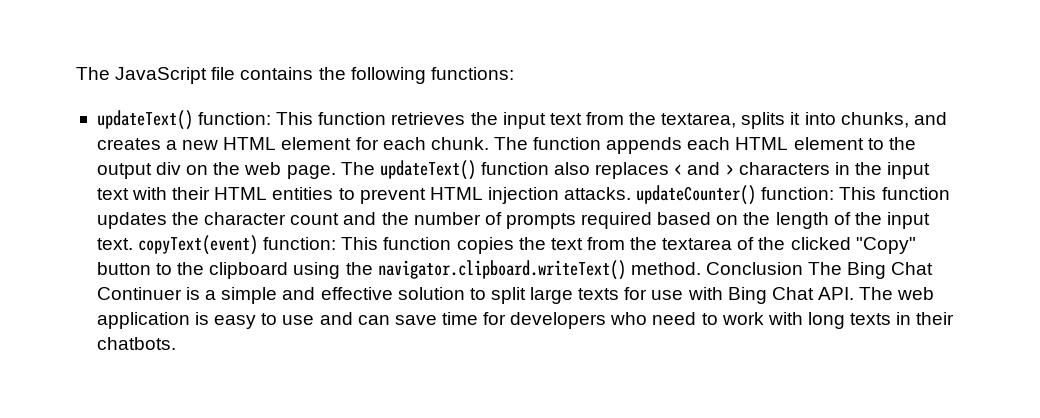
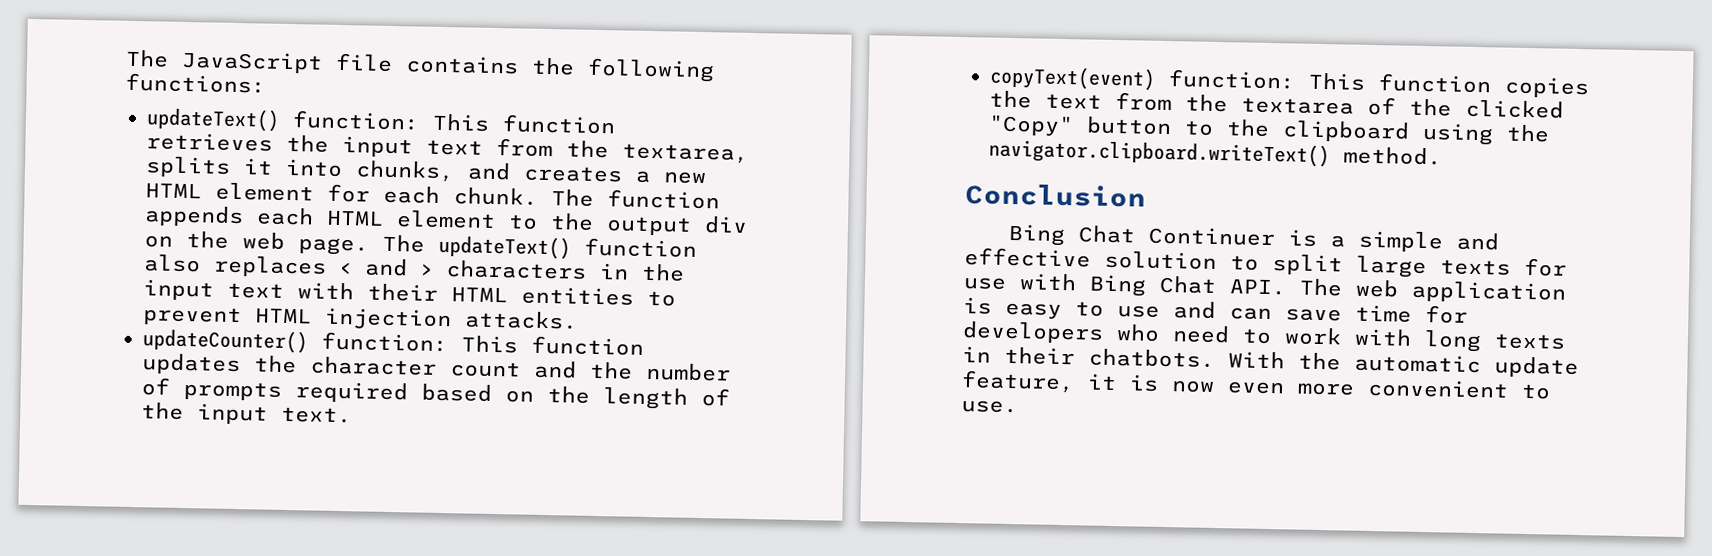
- The updateText() function also replaces < and > characters in the input text with their HTML entities to prevent HTML injection attacks. updateCounter() function:
+ The updateText() function also replaces < and > characters in the input text with their HTML entities to prevent HTML injection attacks.
+ updateCounter() function:
- This function updates the character count and the number of prompts required based on the length of the input text. copyText(event) function:
+ This function updates the character count and the number of prompts required based on the length of the input text.
+ copyText(event) function:
- This function copies the text from the textarea of the clicked "Copy" button to the clipboard using the navigator.clipboard.writeText() method. Conclusion The Bing Chat Continuer is a simple and effective solution to split large texts for use with Bing Chat API. The web application is easy to use and can save time for developers who need to work with long texts in their chatbots.
+ This function copies the text from the textarea of the clicked "Copy" button to the clipboard using the navigator.clipboard.writeText() method.
+ Conclusion
+ Bing Chat Continuer is a simple and effective solution to split large texts for use with Bing Chat API. The web application is easy to use and can save time for developers who need to work with long texts in their chatbots.
+ With the automatic update feature, it is now even more convenient to use.

